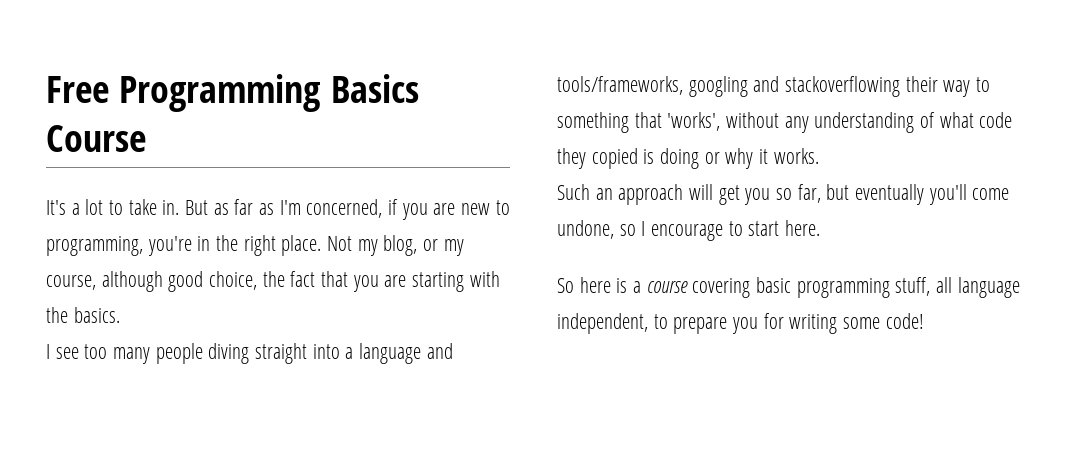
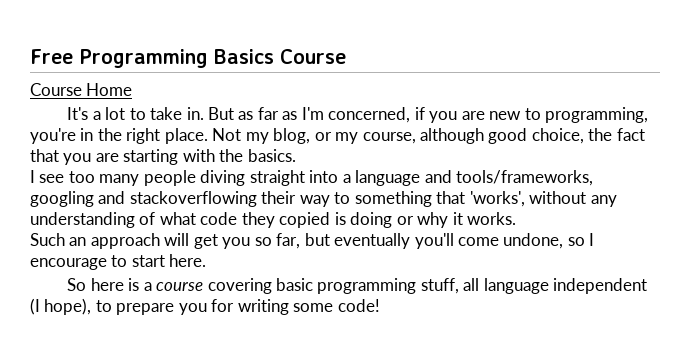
+ Course Home
- So here is a course covering basic programming stuff, all language independent, to prepare you for writing some code!
+ So here is a course covering basic programming stuff, all language independent (I hope), to prepare you for writing some code!

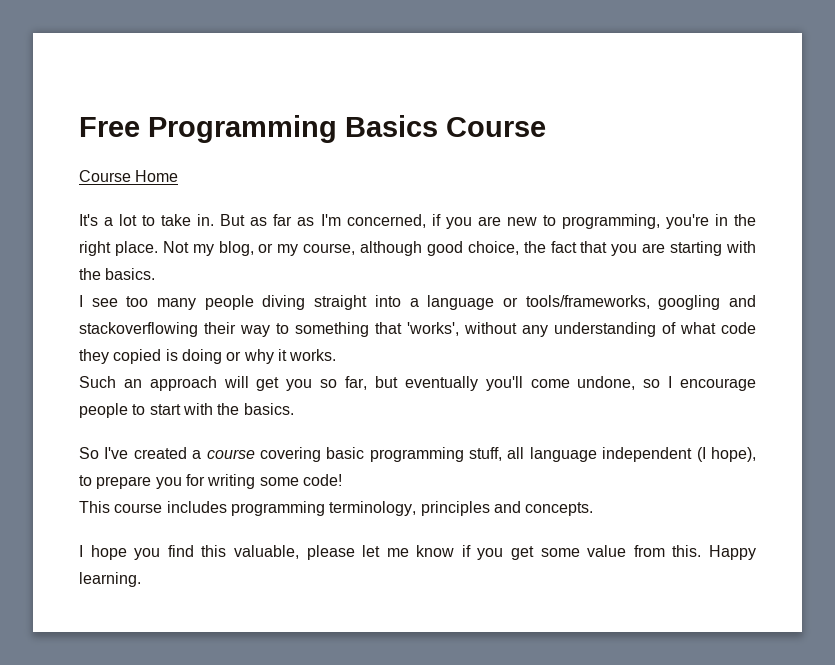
- I see too many people diving straight into a language and tools/frameworks, googling and stackoverflowing their way to something that 'works', without any understanding of what code they copied is doing or why it works.
+ I see too many people diving straight into a language or tools/frameworks, googling and stackoverflowing their way to something that 'works', without any understanding of what code they copied is doing or why it works.
- Such an approach will get you so far, but eventually you'll come undone, so I encourage to start here.
+ Such an approach will get you so far, but eventually you'll come undone, so I encourage people to start with the basics.
- So here is a course covering basic programming stuff, all language independent (I hope), to prepare you for writing some code!
+ So I've created a course covering basic programming stuff, all language independent (I hope), to prepare you for writing some code!
+ This course includes programming terminology, principles and concepts.
+ I hope you find this valuable, please let me know if you get some value from this. Happy learning.

